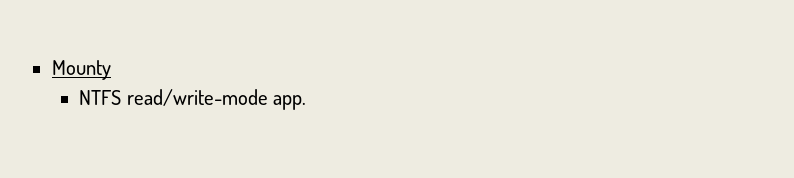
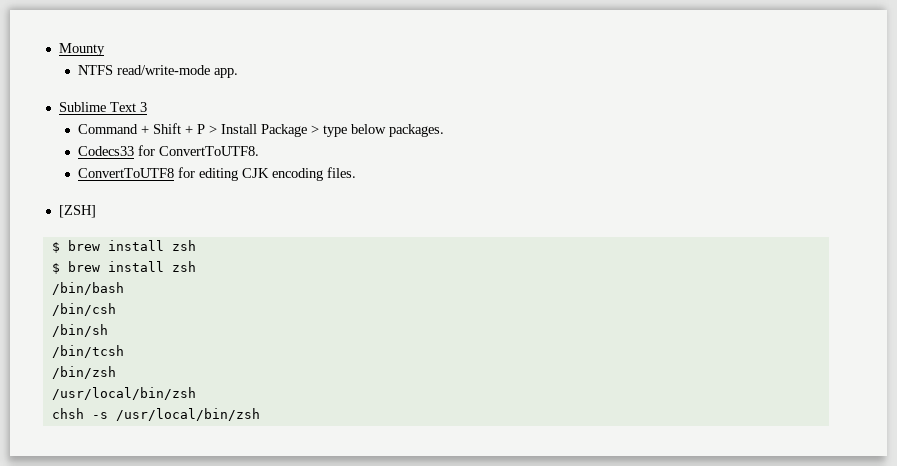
+ Sublime Text 3
+ Command + Shift + P > Install Package > type below packages.
+ Codecs33 for ConvertToUTF8.
+ ConvertToUTF8 for editing CJK encoding files.
+ [ZSH]
+ $ brew install zsh
+ $ brew install zsh
+ /bin/bash
+ /bin/csh
+ /bin/sh
+ /bin/tcsh
+ /bin/zsh
+ /usr/local/bin/zsh
+ chsh -s /usr/local/bin/zsh

